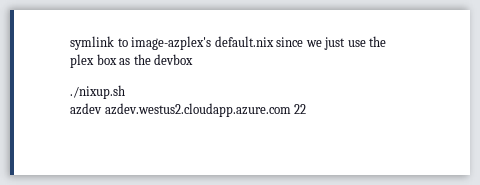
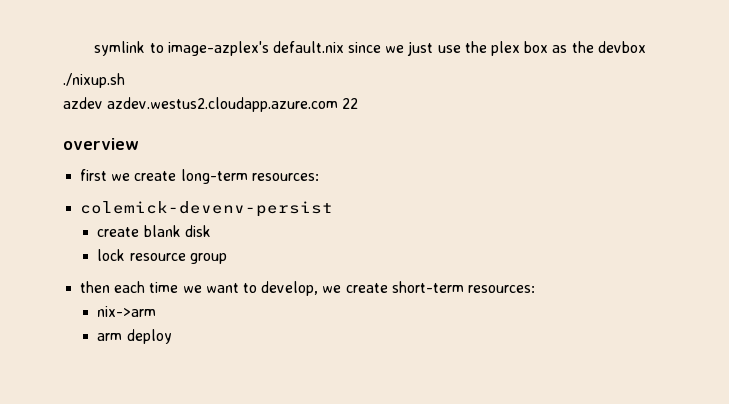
+ overview
+ first we create long-term resources:
+ colemick-devenv-persist
+ create blank disk
+ lock resource group
+ then each time we want to develop, we create short-term resources:
+ nix->arm
+ arm deploy

